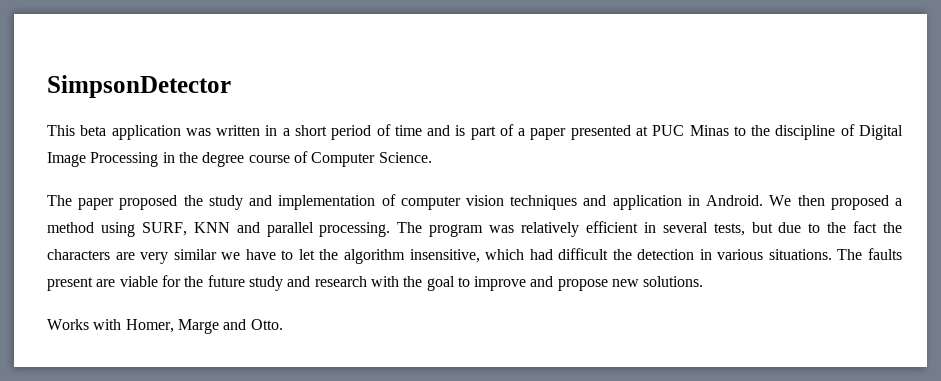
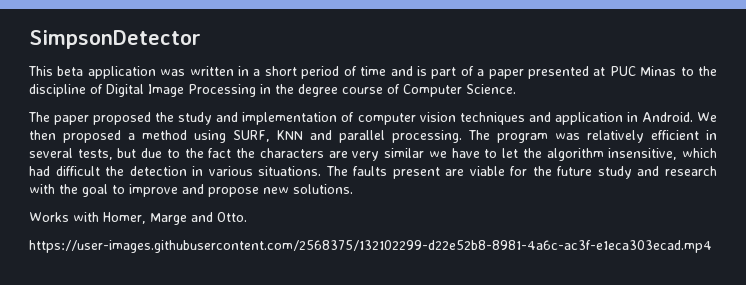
+ https://user-images.githubusercontent.com/2568375/132102299-d22e52b8-8981-4a6c-ac3f-e1eca303ecad.mp4

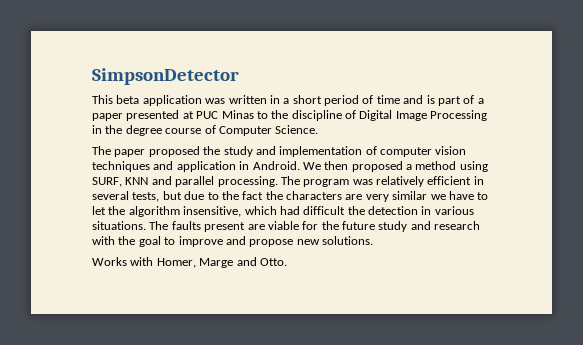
- https://user-images.githubusercontent.com/2568375/132102299-d22e52b8-8981-4a6c-ac3f-e1eca303ecad.mp4

